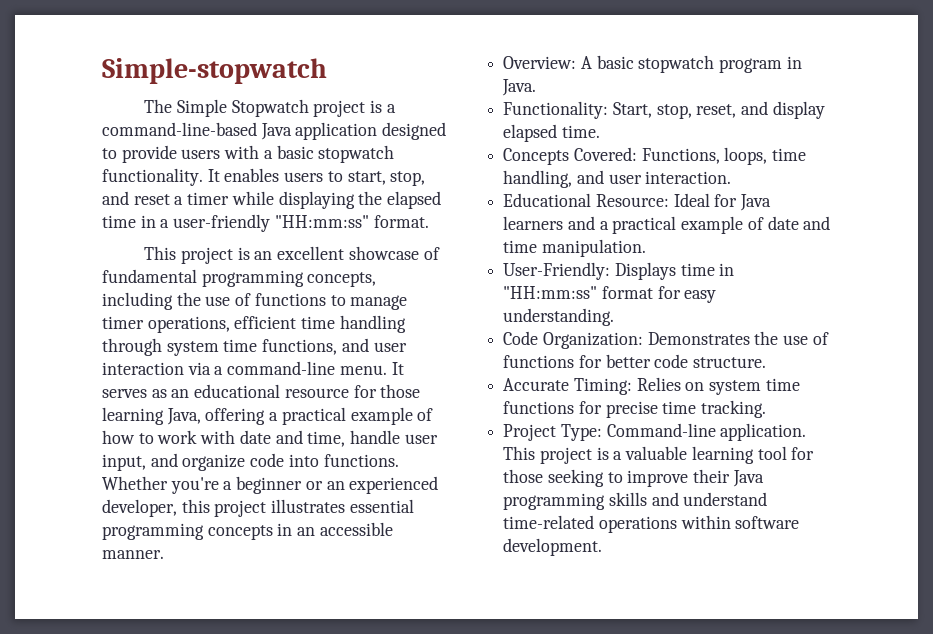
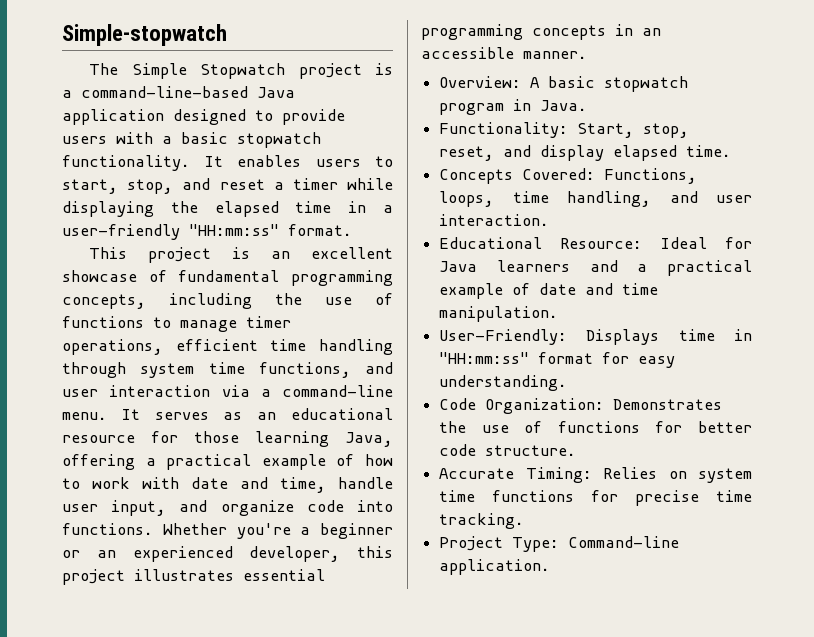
- This project is a valuable learning tool for those seeking to improve their Java programming skills and understand time-related operations within software development.

